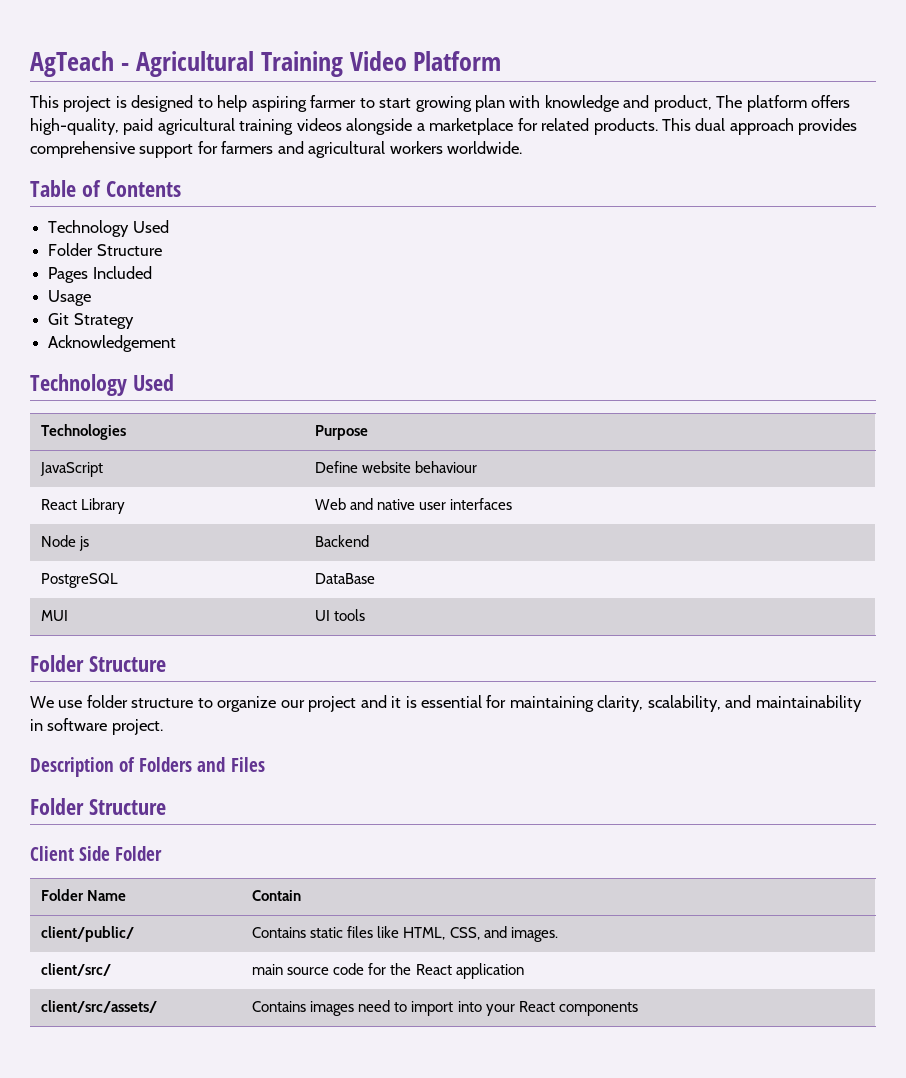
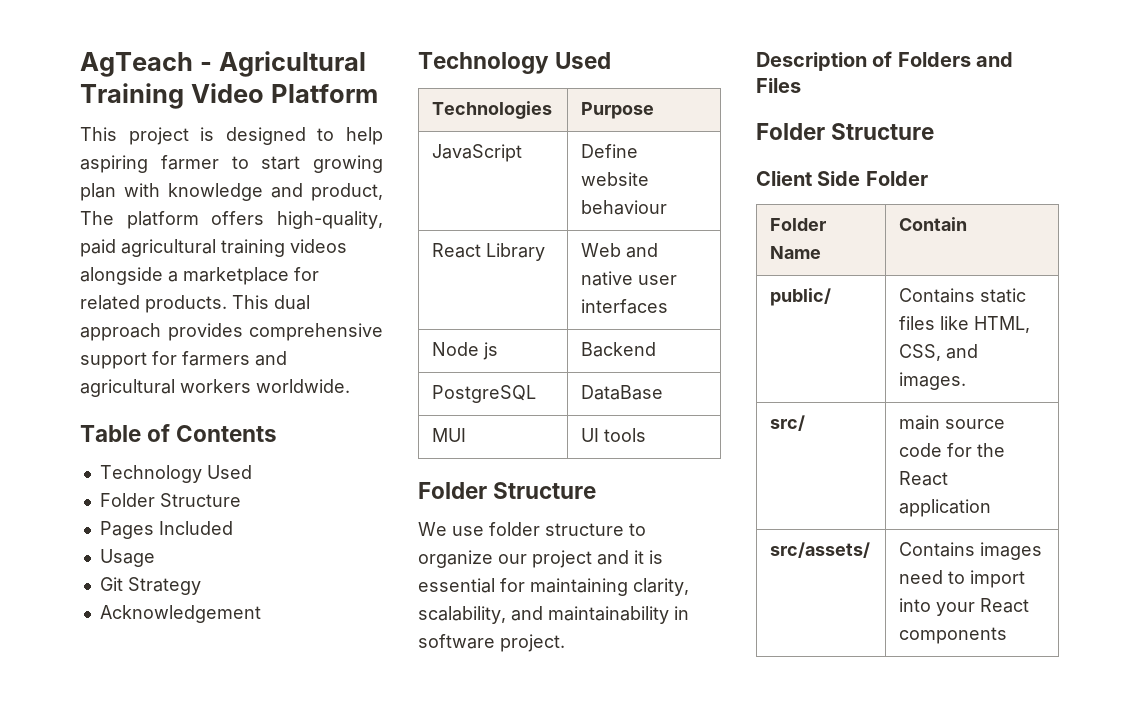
- client/public/ | Contains static files like HTML, CSS, and images.
+ public/ | Contains static files like HTML, CSS, and images.
- client/src/ | main source code for the React application
+ src/ | main source code for the React application
- client/src/assets/ | Contains images need to import into your React components
+ src/assets/ | Contains images need to import into your React components

